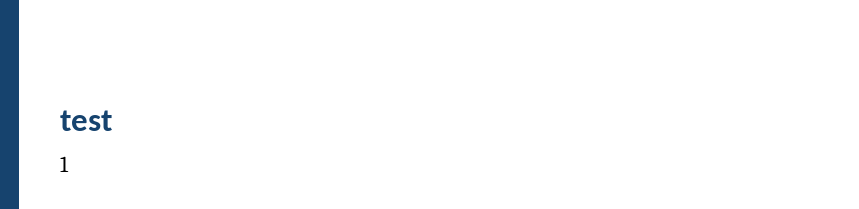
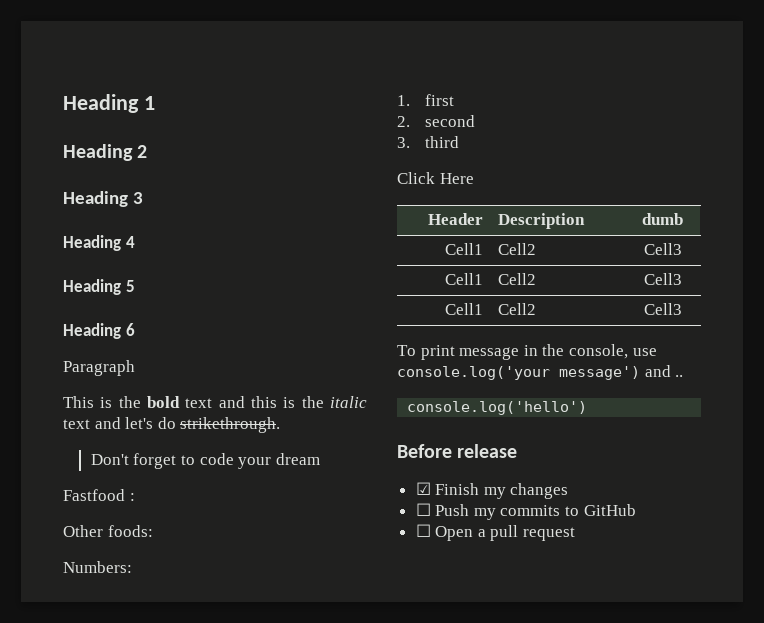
- test
- 1
+ Heading 1
+ Heading 2
+ Heading 3
+ Heading 4
+ Heading 5
+ Heading 6
+ Paragraph
+ This is the bold text and this is the italic text and let's do strikethrough.
+ Don't forget to code your dream
+ Fastfood :
+ Other foods:
+ Numbers:
+ 1. first
+ 2. second
+ 3. third
+ Click Here
+ Header | Description | dumb
+ Cell1 | Cell2 | Cell3
+ Cell1 | Cell2 | Cell3
+ Cell1 | Cell2 | Cell3
+ To print message in the console, use console.log('your message') and ..
+ console.log('hello')
+ Before release
+ ☑ Finish my changes
+ ☐ Push my commits to GitHub
+ ☐ Open a pull request

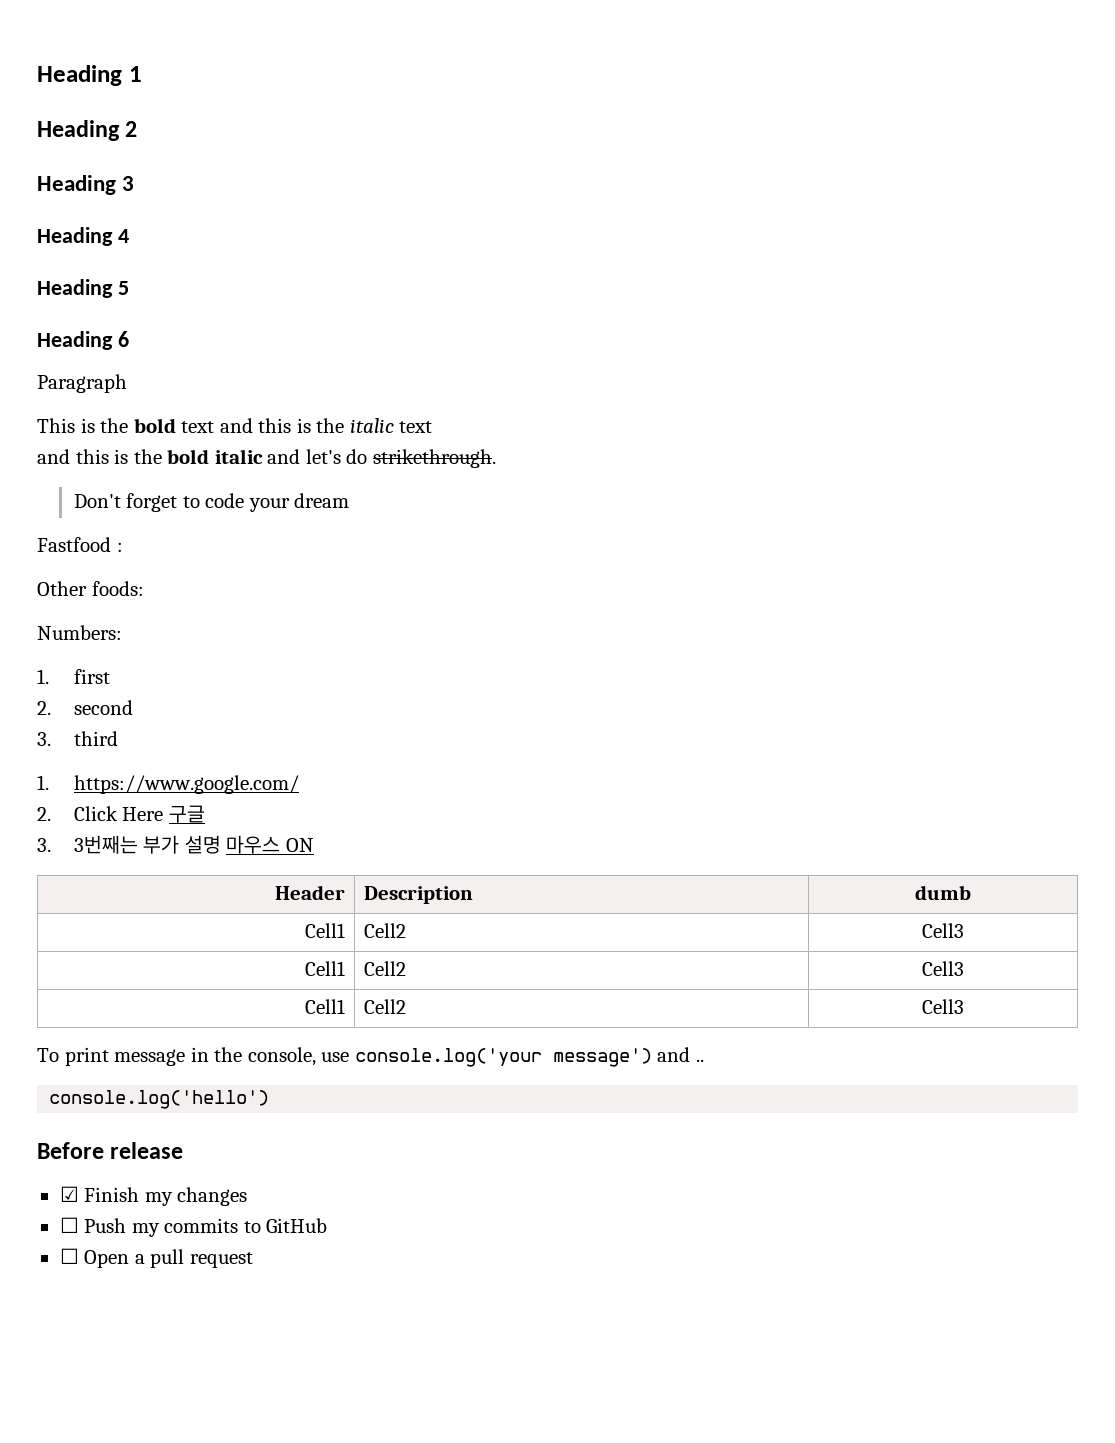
- This is the bold text and this is the italic text and let's do strikethrough.
+ This is the bold text and this is the italic text
+ and this is the bold italic and let's do strikethrough.
- Click Here
+ 1. https://www.google.com/
+ 2. Click Here 구글
+ 3. 3번째는 부가 설명 마우스 ON

